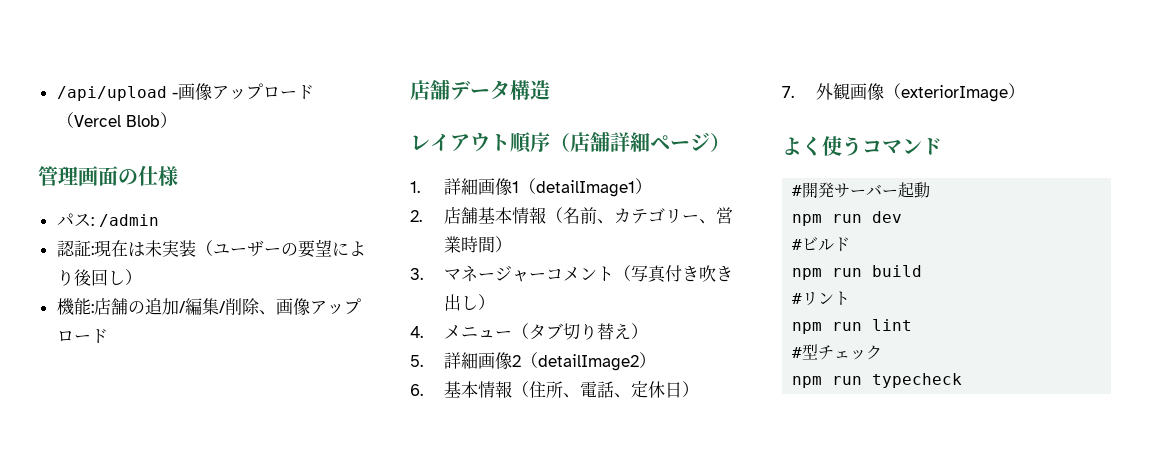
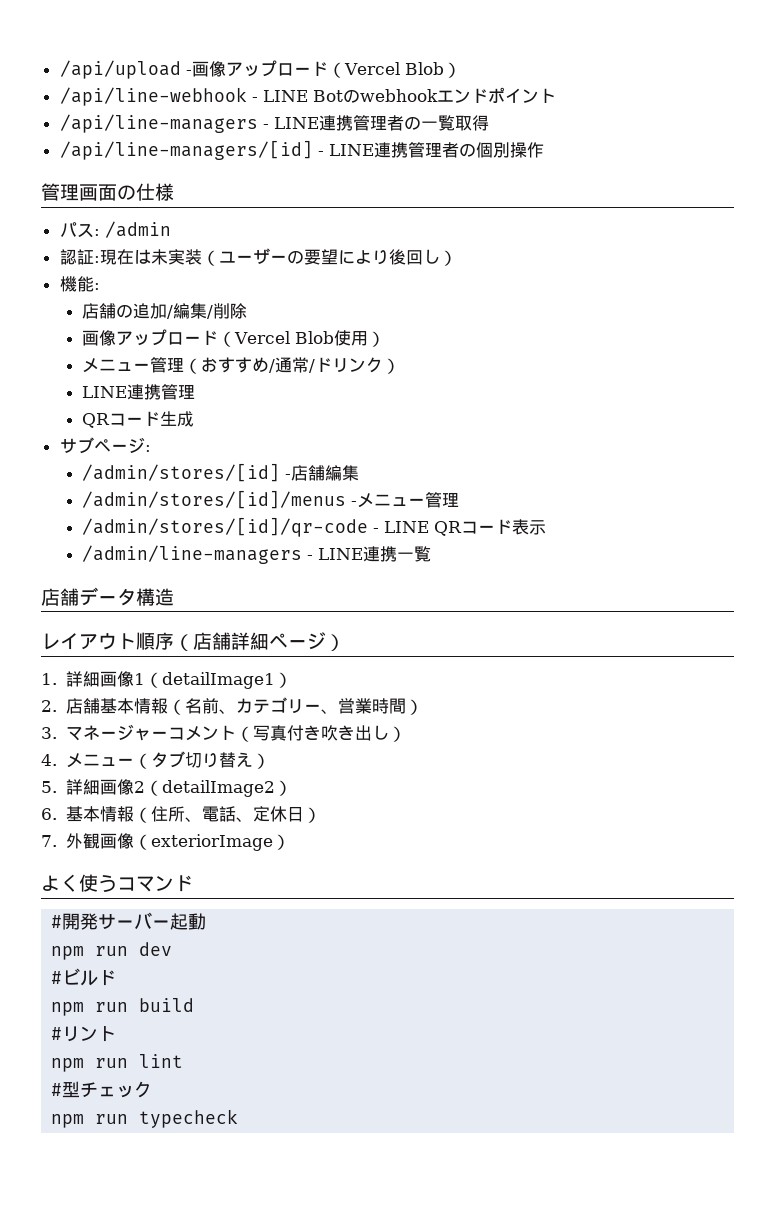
+ /api/line-webhook - LINE Botのwebhookエンドポイント
+ /api/line-managers - LINE連携管理者の一覧取得
+ /api/line-managers/[id] - LINE連携管理者の個別操作
- 機能:店舗の追加/編集/削除、画像アップロード
+ 機能:
+ 店舗の追加/編集/削除
+ 画像アップロード（Vercel Blob使用）
+ メニュー管理（おすすめ/通常/ドリンク）
+ LINE連携管理
+ QRコード生成
+ サブページ:
+ /admin/stores/[id] -店舗編集
+ /admin/stores/[id]/menus -メニュー管理
+ /admin/stores/[id]/qr-code - LINE QRコード表示
+ /admin/line-managers - LINE連携一覧

